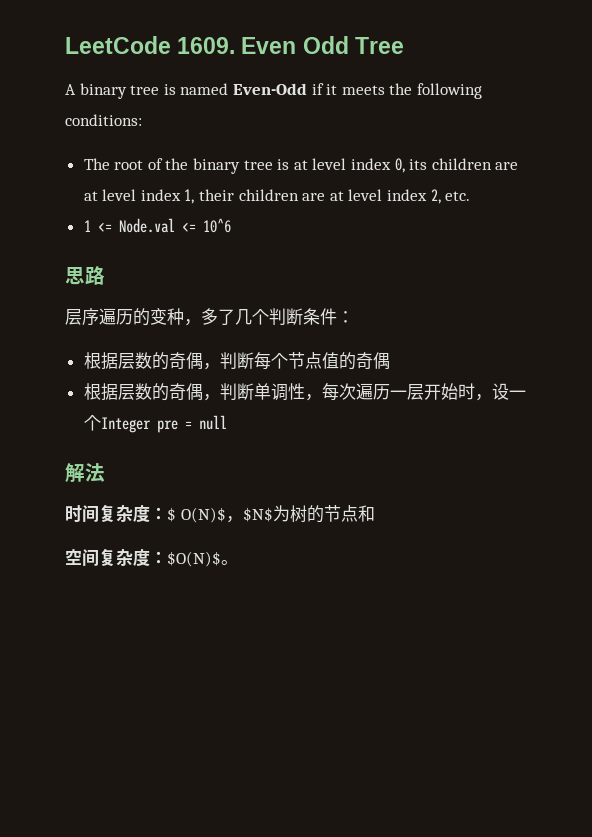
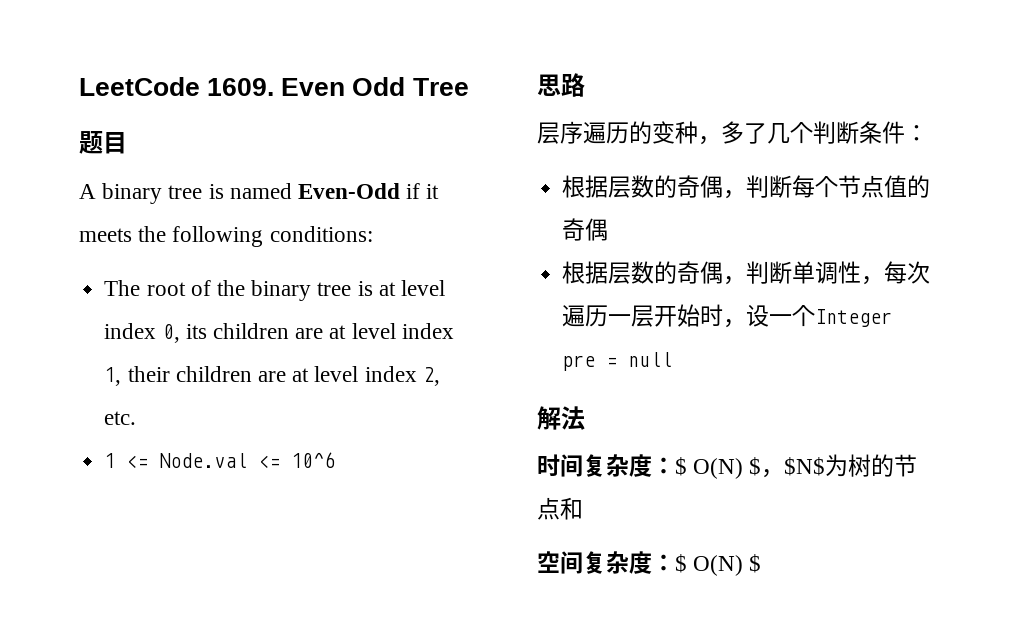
+ 题目
- 时间复杂度：$ O(N)$，$N$为树的节点和
+ 时间复杂度：$ O(N) $，$N$为树的节点和
- 空间复杂度：$O(N)$。
+ 空间复杂度：$ O(N) $

